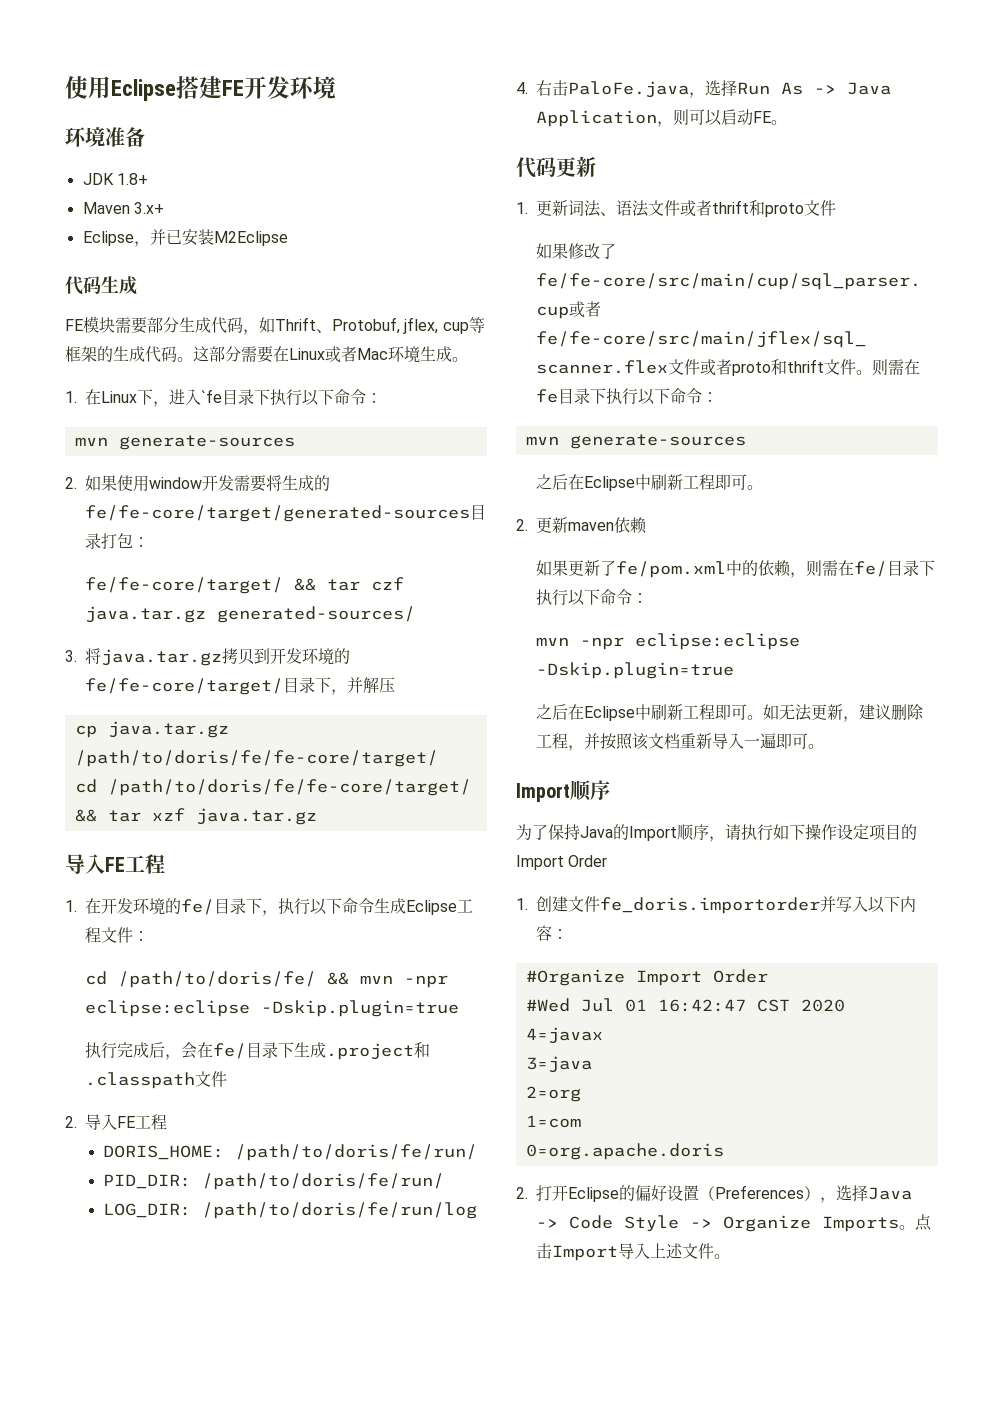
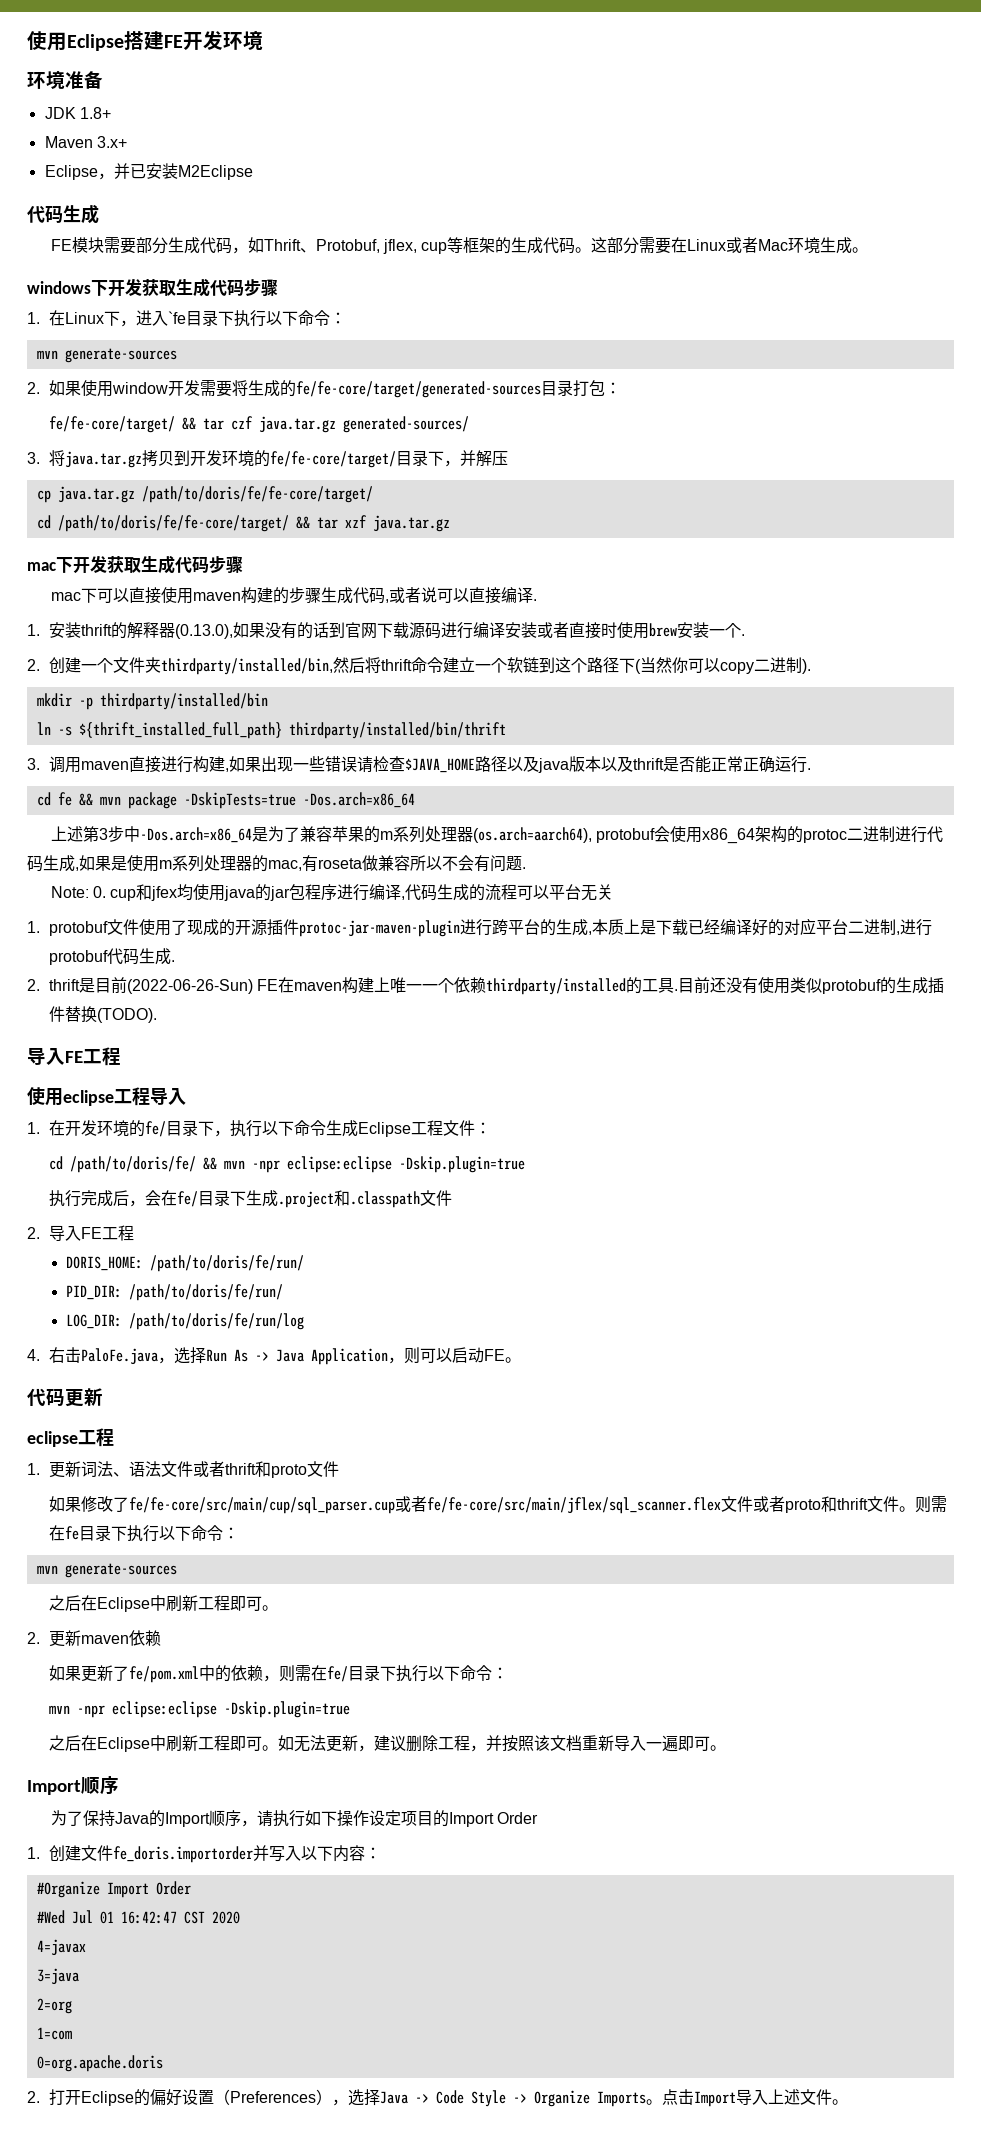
+ windows下开发获取生成代码步骤
  cd /path/to/doris/fe/fe-core/target/ && tar xzf java.tar.gz
+ mac下开发获取生成代码步骤
+ mac下可以直接使用maven构建的步骤生成代码,或者说可以直接编译.
+ 1.安装thrift的解释器(0.13.0),如果没有的话到官网下载源码进行编译安装或者直接时使用brew安装一个.
+ 2.创建一个文件夹thirdparty/installed/bin,然后将thrift命令建立一个软链到这个路径下(当然你可以copy二进制).
+ mkdir -p thirdparty/installed/bin
+ ln -s ${thrift_installed_full_path} thirdparty/installed/bin/thrift
+ 3.调用maven直接进行构建,如果出现一些错误请检查$JAVA_HOME路径以及java版本以及thrift是否能正常正确运行.
+ cd fe && mvn package -DskipTests=true -Dos.arch=x86_64
+ 上述第3步中-Dos.arch=x86_64是为了兼容苹果的m系列处理器(os.arch=aarch64), protobuf会使用x86_64架构的protoc二进制进行代码生成,如果是使用m系列处理器的mac,有roseta做兼容所以不会有问题.
+ Note: 0. cup和jfex均使用java的jar包程序进行编译,代码生成的流程可以平台无关
+ 1. protobuf文件使用了现成的开源插件protoc-jar-maven-plugin进行跨平台的生成,本质上是下载已经编译好的对应平台二进制,进行protobuf代码生成.
+ 2. thrift是目前(2022-06-26-Sun) FE在maven构建上唯一一个依赖thirdparty/installed的工具.目前还没有使用类似protobuf的生成插件替换(TODO).
  导入FE工程
+ 使用eclipse工程导入
  代码更新
+ eclipse工程

